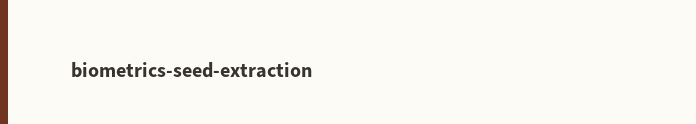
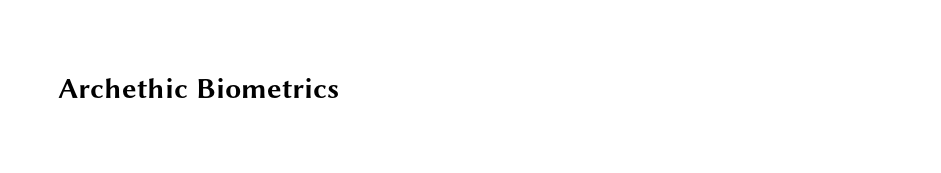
- biometrics-seed-extraction
+ Archethic Biometrics

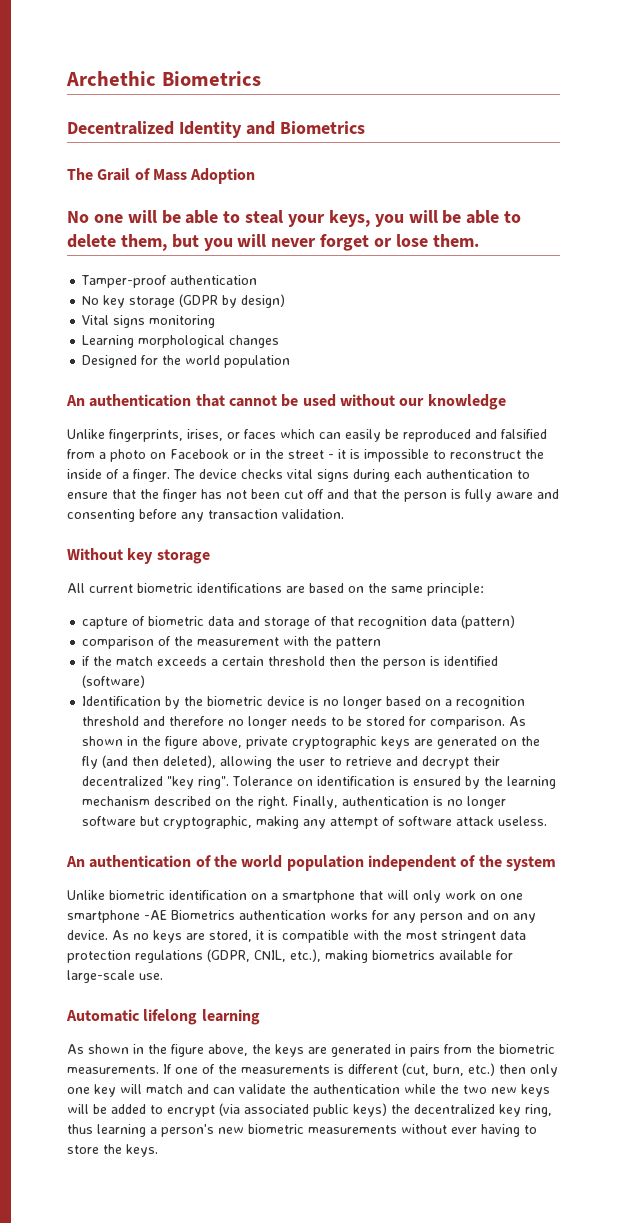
+ Decentralized Identity and Biometrics
+ The Grail of Mass Adoption
+ No one will be able to steal your keys, you will be able to delete them, but you will never forget or lose them.
+ Tamper-proof authentication
+ No key storage (GDPR by design)
+ Vital signs monitoring
+ Learning morphological changes
+ Designed for the world population
+ An authentication that cannot be used without our knowledge
+ Unlike fingerprints, irises, or faces which can easily be reproduced and falsified from a photo on Facebook or in the street - it is impossible to reconstruct the inside of a finger. The device checks vital signs during each authentication to ensure that the finger has not been cut off and that the person is fully aware and consenting before any transaction validation.
+ Without key storage
+ All current biometric identifications are based on the same principle:
+ capture of biometric data and storage of that recognition data (pattern)
+ comparison of the measurement with the pattern
+ if the match exceeds a certain threshold then the person is identified (software)
+ Identification by the biometric device is no longer based on a recognition threshold and therefore no longer needs to be stored for comparison. As shown in the figure above, private cryptographic keys are generated on the fly (and then deleted), allowing the user to retrieve and decrypt their decentralized "key ring". Tolerance on identification is ensured by the learning mechanism described on the right. Finally, authentication is no longer software but cryptographic, making any attempt of software attack useless.
+ An authentication of the world population independent of the system
+ Unlike biometric identification on a smartphone that will only work on one smartphone -AE Biometrics authentication works for any person and on any device. As no keys are stored, it is compatible with the most stringent data protection regulations (GDPR, CNIL, etc.), making biometrics available for large-scale use.
+ Automatic lifelong learning
+ As shown in the figure above, the keys are generated in pairs from the biometric measurements. If one of the measurements is different (cut, burn, etc.) then only one key will match and can validate the authentication while the two new keys will be added to encrypt (via associated public keys) the decentralized key ring, thus learning a person's new biometric measurements without ever having to store the keys.

